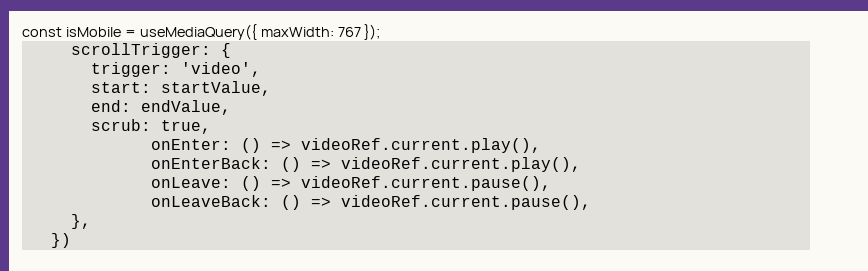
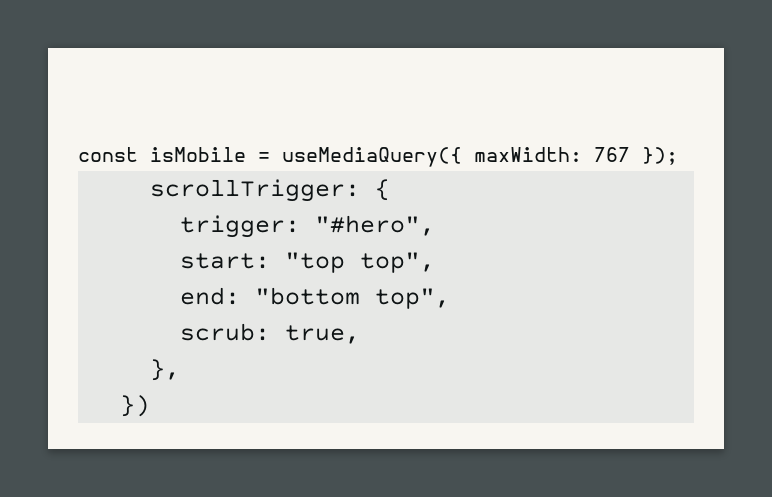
- trigger: 'video',
+ trigger: "#hero",
- start: startValue,
+ start: "top top",
- end: endValue,
+ end: "bottom top",
- onEnter: () => videoRef.current.play(),
- onEnterBack: () => videoRef.current.play(),
- onLeave: () => videoRef.current.pause(),
- onLeaveBack: () => videoRef.current.pause(),

